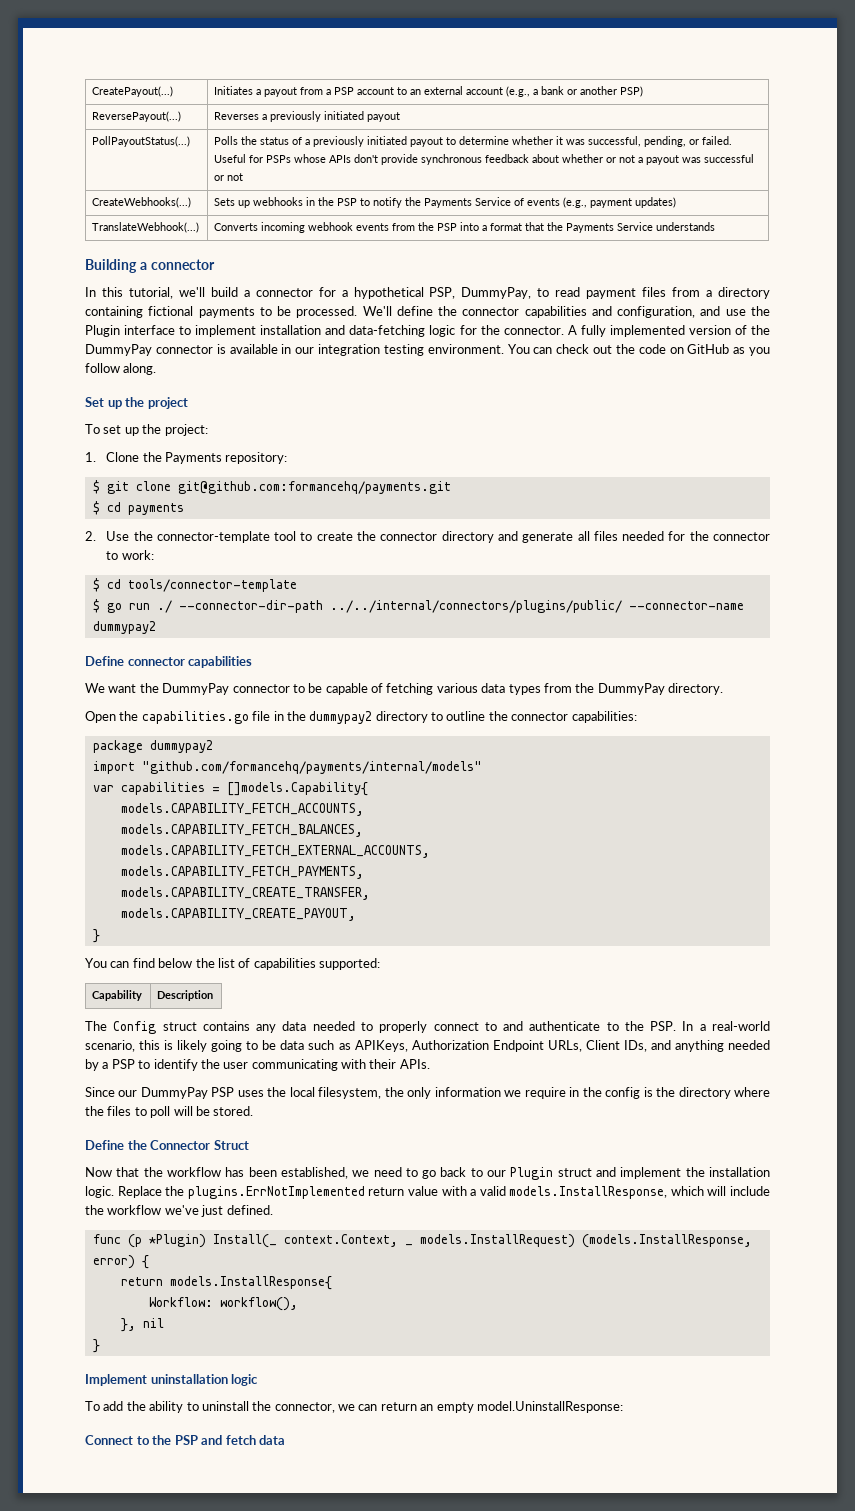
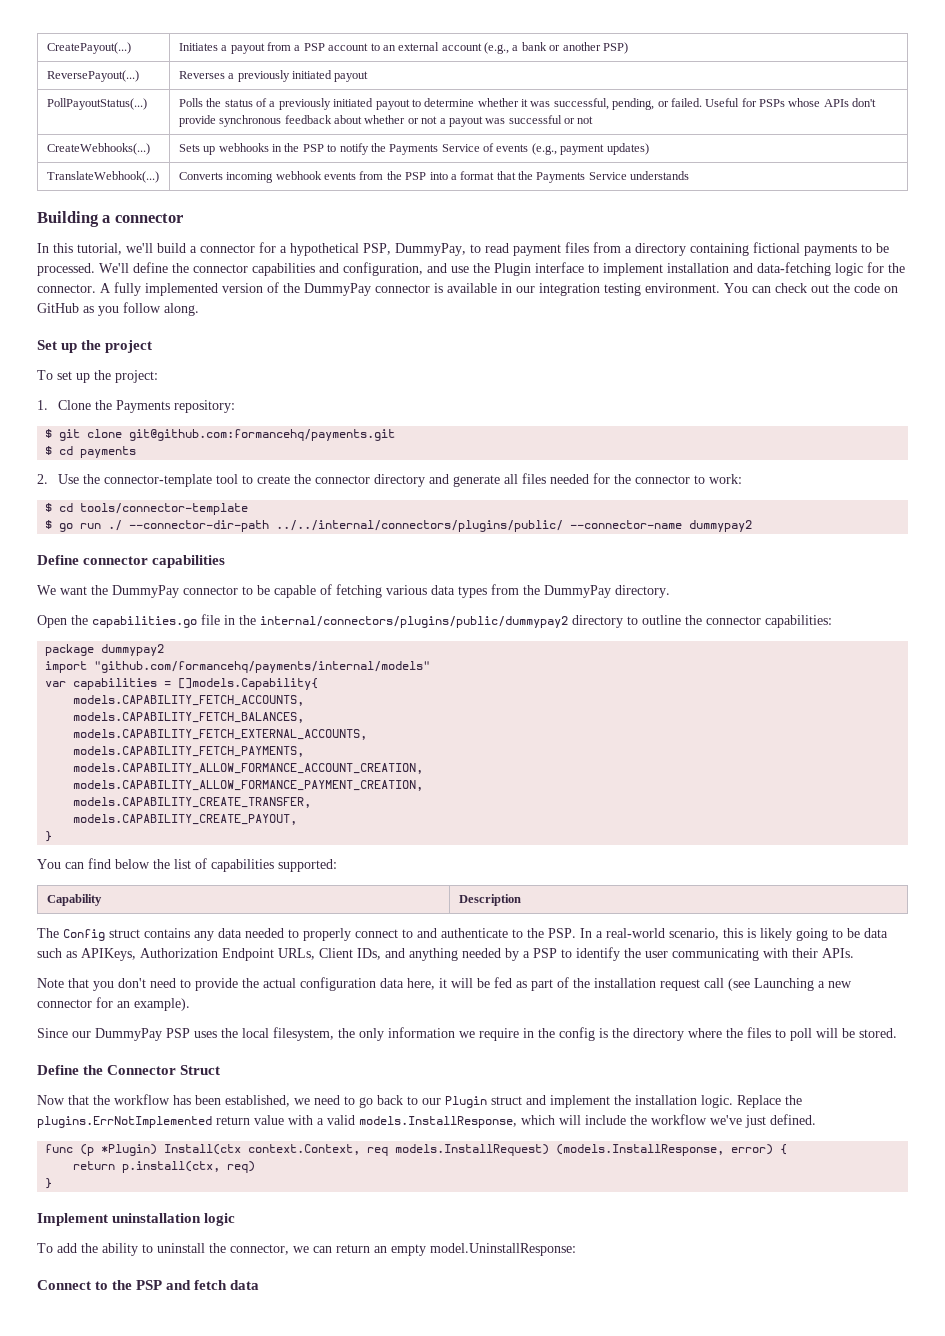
- Open the capabilities.go file in the dummypay2 directory to outline the connector capabilities:
+ Open the capabilities.go file in the internal/connectors/plugins/public/dummypay2 directory to outline the connector capabilities:
+ models.CAPABILITY_ALLOW_FORMANCE_ACCOUNT_CREATION,
+ models.CAPABILITY_ALLOW_FORMANCE_PAYMENT_CREATION,
+ Note that you don't need to provide the actual configuration data here, it will be fed as part of the installation request call (see Launching a new connector for an example).
- func (p *Plugin) Install(_ context.Context, _ models.InstallRequest) (models.InstallResponse, error) {
+ func (p *Plugin) Install(ctx context.Context, req models.InstallRequest) (models.InstallResponse, error) {
- return models.InstallResponse{
- Workflow: workflow(),
- }, nil
+ return p.install(ctx, req)

